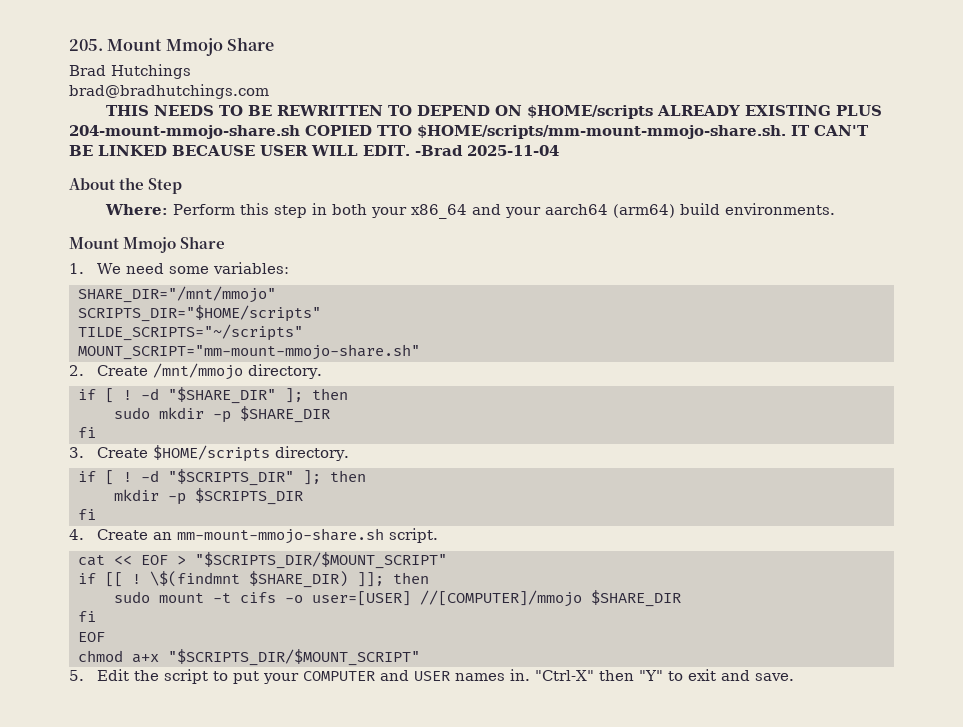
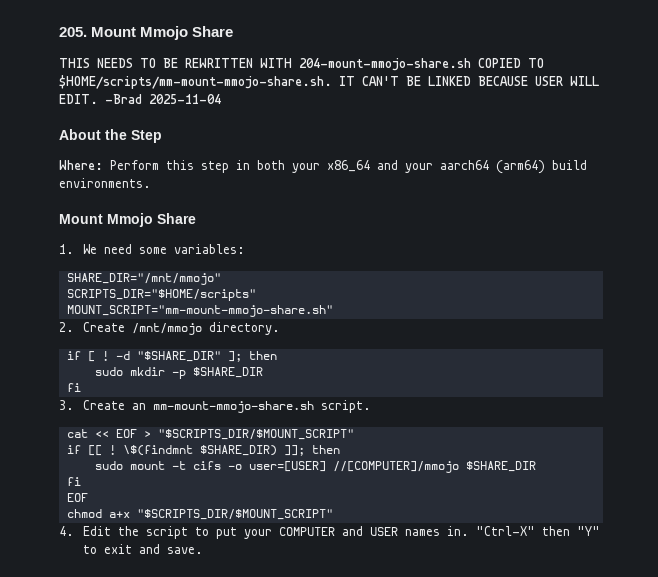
- Brad Hutchings
- brad@bradhutchings.com
- THIS NEEDS TO BE REWRITTEN TO DEPEND ON $HOME/scripts ALREADY EXISTING PLUS 204-mount-mmojo-share.sh COPIED TTO $HOME/scripts/mm-mount-mmojo-share.sh. IT CAN'T BE LINKED BECAUSE USER WILL EDIT.
+ THIS NEEDS TO BE REWRITTEN WITH 204-mount-mmojo-share.sh COPIED TO $HOME/scripts/mm-mount-mmojo-share.sh. IT CAN'T BE LINKED BECAUSE USER WILL EDIT.
- TILDE_SCRIPTS="~/scripts"
- 3. Create $HOME/scripts directory.
- if [ ! -d "$SCRIPTS_DIR" ]; then
- mkdir -p $SCRIPTS_DIR
- fi
- 4. Create an mm-mount-mmojo-share.sh script.
+ 3. Create an mm-mount-mmojo-share.sh script.
- 5. Edit the script to put your COMPUTER and USER names in.
+ 4. Edit the script to put your COMPUTER and USER names in.

